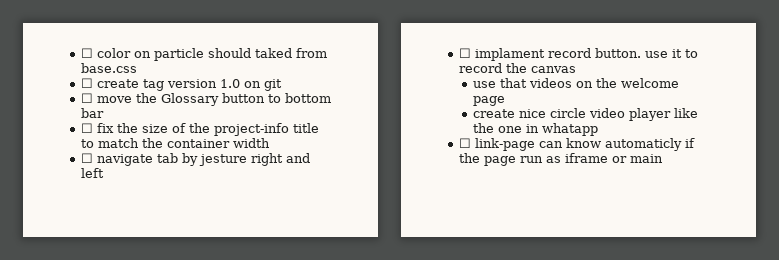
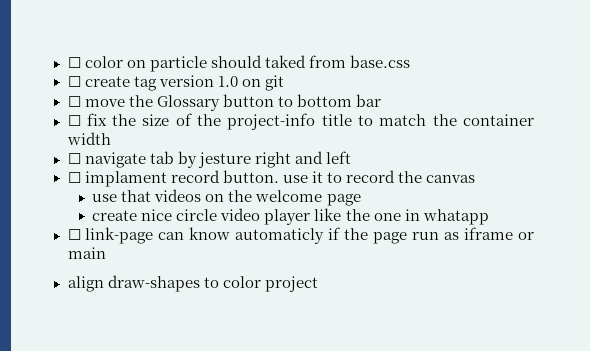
+ align draw-shapes to color project

